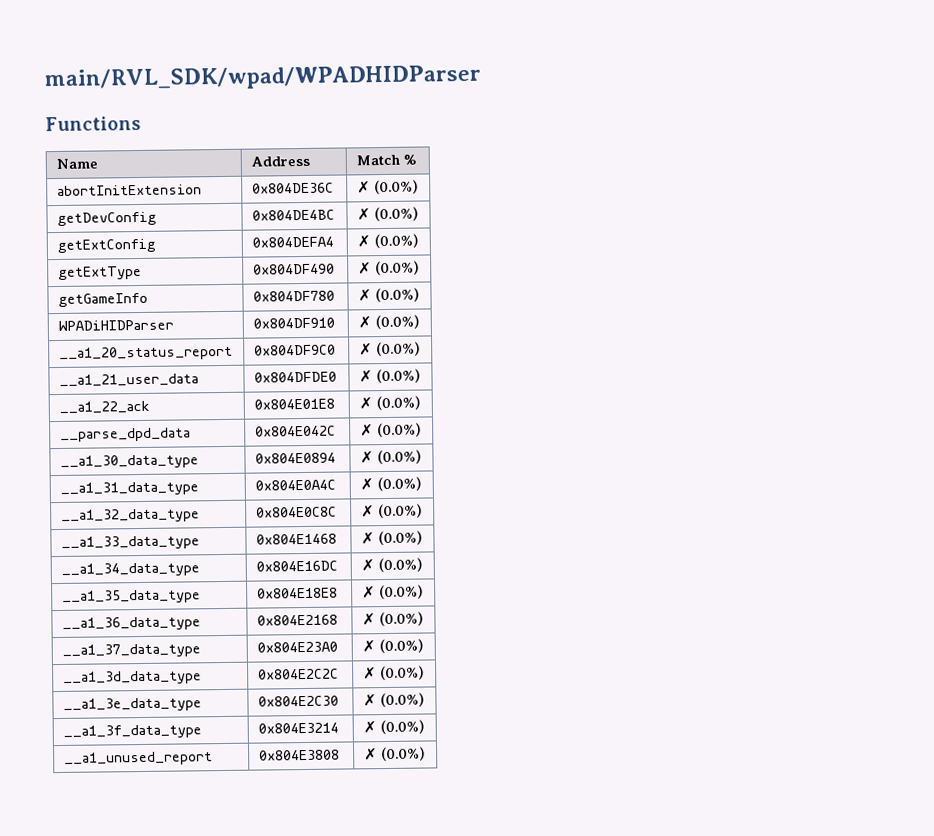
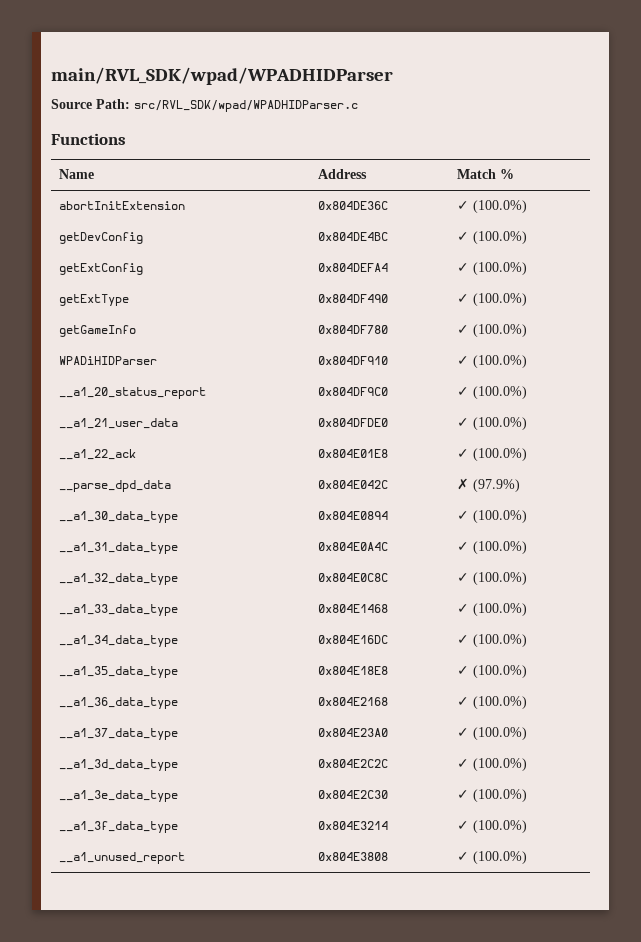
+ Source Path: src/RVL_SDK/wpad/WPADHIDParser.c
- abortInitExtension | 0x804DE36C | ✗ (0.0%)
+ abortInitExtension | 0x804DE36C | ✓ (100.0%)
- getDevConfig | 0x804DE4BC | ✗ (0.0%)
+ getDevConfig | 0x804DE4BC | ✓ (100.0%)
- getExtConfig | 0x804DEFA4 | ✗ (0.0%)
+ getExtConfig | 0x804DEFA4 | ✓ (100.0%)
- getExtType | 0x804DF490 | ✗ (0.0%)
+ getExtType | 0x804DF490 | ✓ (100.0%)
- getGameInfo | 0x804DF780 | ✗ (0.0%)
+ getGameInfo | 0x804DF780 | ✓ (100.0%)
- WPADiHIDParser | 0x804DF910 | ✗ (0.0%)
+ WPADiHIDParser | 0x804DF910 | ✓ (100.0%)
- __a1_20_status_report | 0x804DF9C0 | ✗ (0.0%)
+ __a1_20_status_report | 0x804DF9C0 | ✓ (100.0%)
- __a1_21_user_data | 0x804DFDE0 | ✗ (0.0%)
+ __a1_21_user_data | 0x804DFDE0 | ✓ (100.0%)
- __a1_22_ack | 0x804E01E8 | ✗ (0.0%)
+ __a1_22_ack | 0x804E01E8 | ✓ (100.0%)
- __parse_dpd_data | 0x804E042C | ✗ (0.0%)
+ __parse_dpd_data | 0x804E042C | ✗ (97.9%)
- __a1_30_data_type | 0x804E0894 | ✗ (0.0%)
+ __a1_30_data_type | 0x804E0894 | ✓ (100.0%)
- __a1_31_data_type | 0x804E0A4C | ✗ (0.0%)
+ __a1_31_data_type | 0x804E0A4C | ✓ (100.0%)
- __a1_32_data_type | 0x804E0C8C | ✗ (0.0%)
+ __a1_32_data_type | 0x804E0C8C | ✓ (100.0%)
- __a1_33_data_type | 0x804E1468 | ✗ (0.0%)
+ __a1_33_data_type | 0x804E1468 | ✓ (100.0%)
- __a1_34_data_type | 0x804E16DC | ✗ (0.0%)
+ __a1_34_data_type | 0x804E16DC | ✓ (100.0%)
- __a1_35_data_type | 0x804E18E8 | ✗ (0.0%)
+ __a1_35_data_type | 0x804E18E8 | ✓ (100.0%)
- __a1_36_data_type | 0x804E2168 | ✗ (0.0%)
+ __a1_36_data_type | 0x804E2168 | ✓ (100.0%)
- __a1_37_data_type | 0x804E23A0 | ✗ (0.0%)
+ __a1_37_data_type | 0x804E23A0 | ✓ (100.0%)
- __a1_3d_data_type | 0x804E2C2C | ✗ (0.0%)
+ __a1_3d_data_type | 0x804E2C2C | ✓ (100.0%)
- __a1_3e_data_type | 0x804E2C30 | ✗ (0.0%)
+ __a1_3e_data_type | 0x804E2C30 | ✓ (100.0%)
- __a1_3f_data_type | 0x804E3214 | ✗ (0.0%)
+ __a1_3f_data_type | 0x804E3214 | ✓ (100.0%)
- __a1_unused_report | 0x804E3808 | ✗ (0.0%)
+ __a1_unused_report | 0x804E3808 | ✓ (100.0%)

